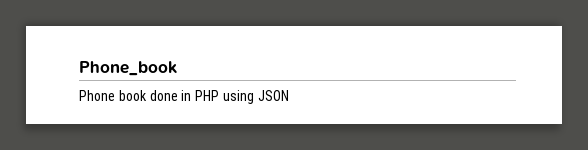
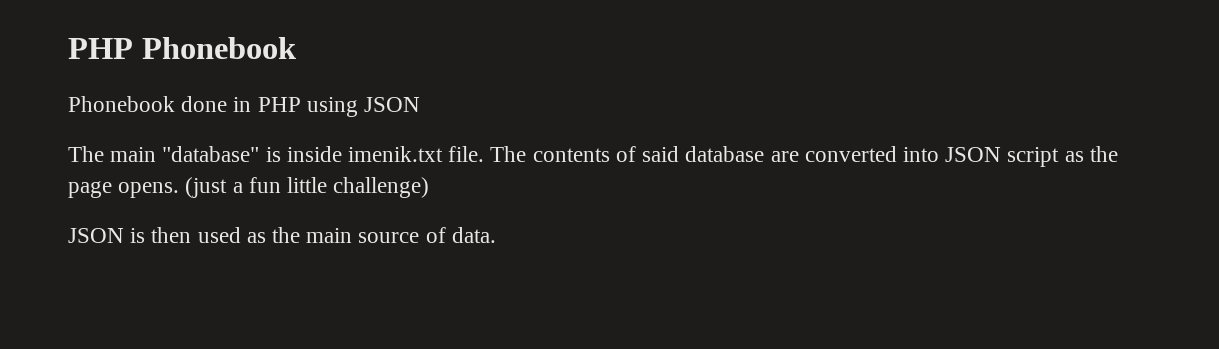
- Phone_book
- Phone book done in PHP using JSON
+ PHP Phonebook
+ Phonebook done in PHP using JSON
+ The main "database" is inside imenik.txt file. The contents of said database are converted into JSON script as the page opens. (just a fun little challenge)
+ JSON is then used as the main source of data.

